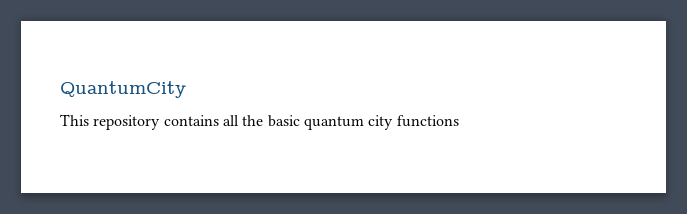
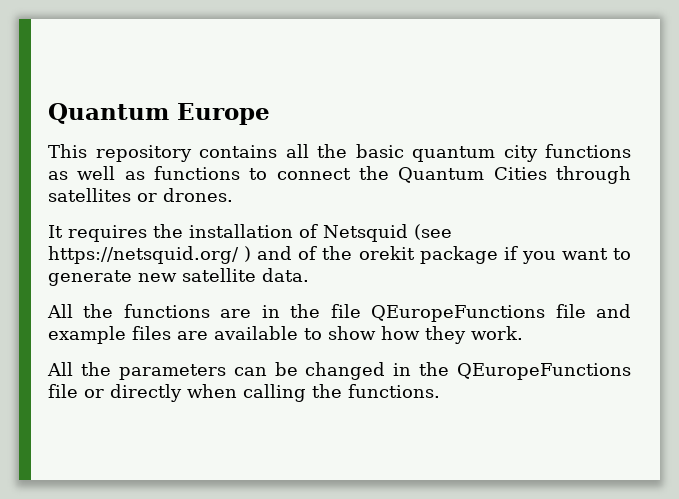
- QuantumCity
+ Quantum Europe
- This repository contains all the basic quantum city functions
+ This repository contains all the basic quantum city functions as well as functions to connect the Quantum Cities through satellites or drones.
+ It requires the installation of Netsquid (see https://netsquid.org/ ) and of the orekit package if you want to generate new satellite data.
+ All the functions are in the file QEuropeFunctions file and example files are available to show how they work.
+ All the parameters can be changed in the QEuropeFunctions file or directly when calling the functions.

